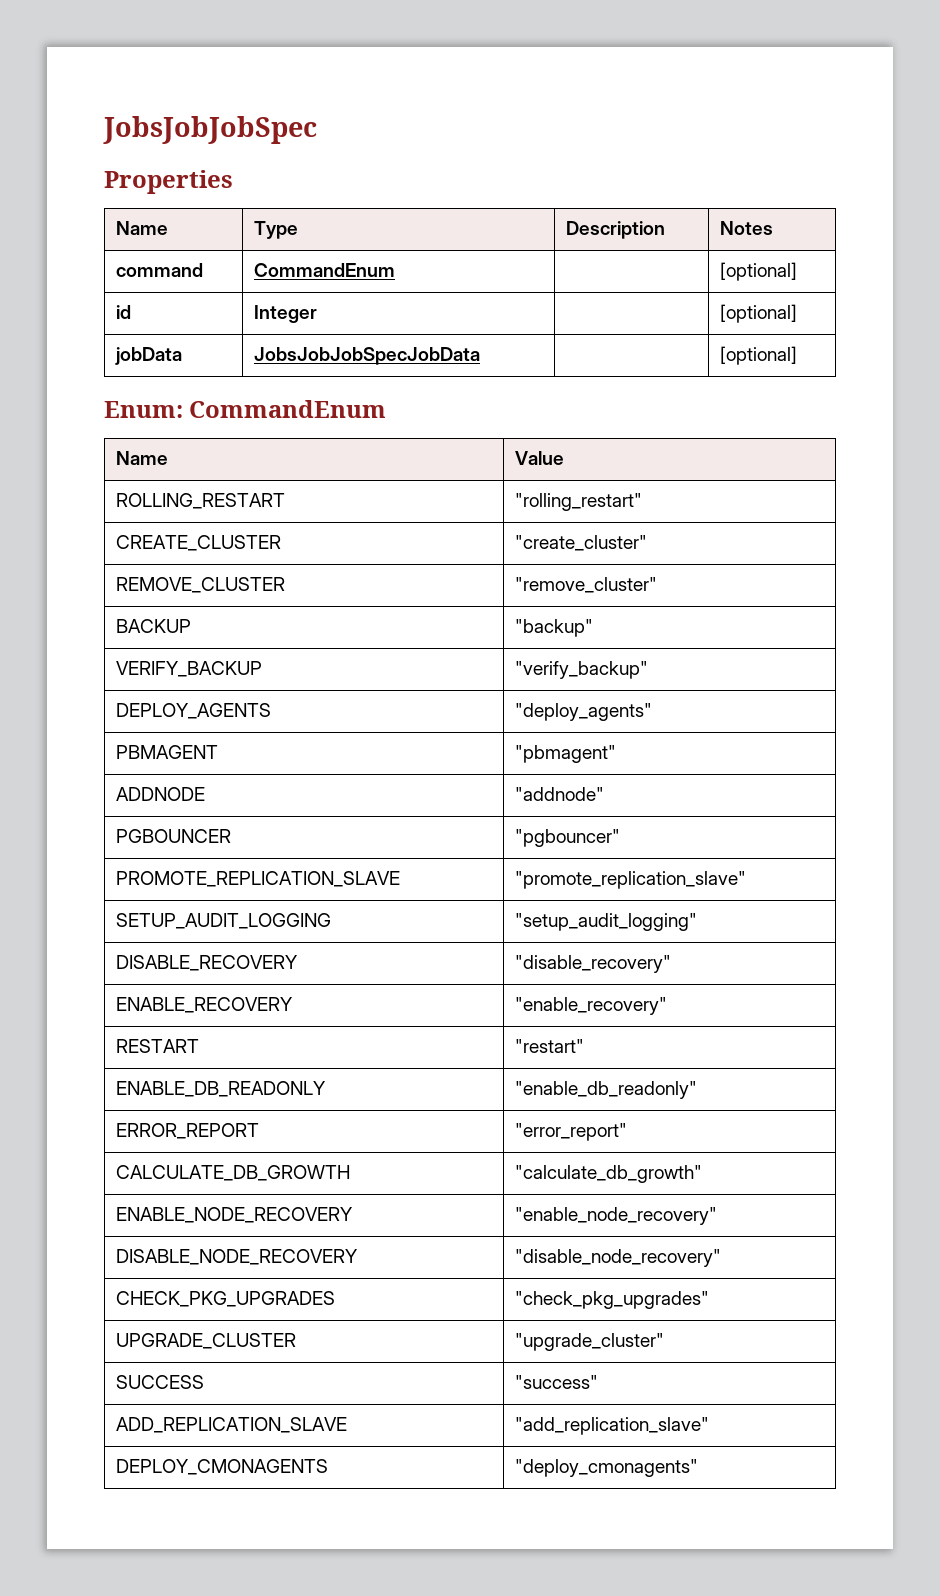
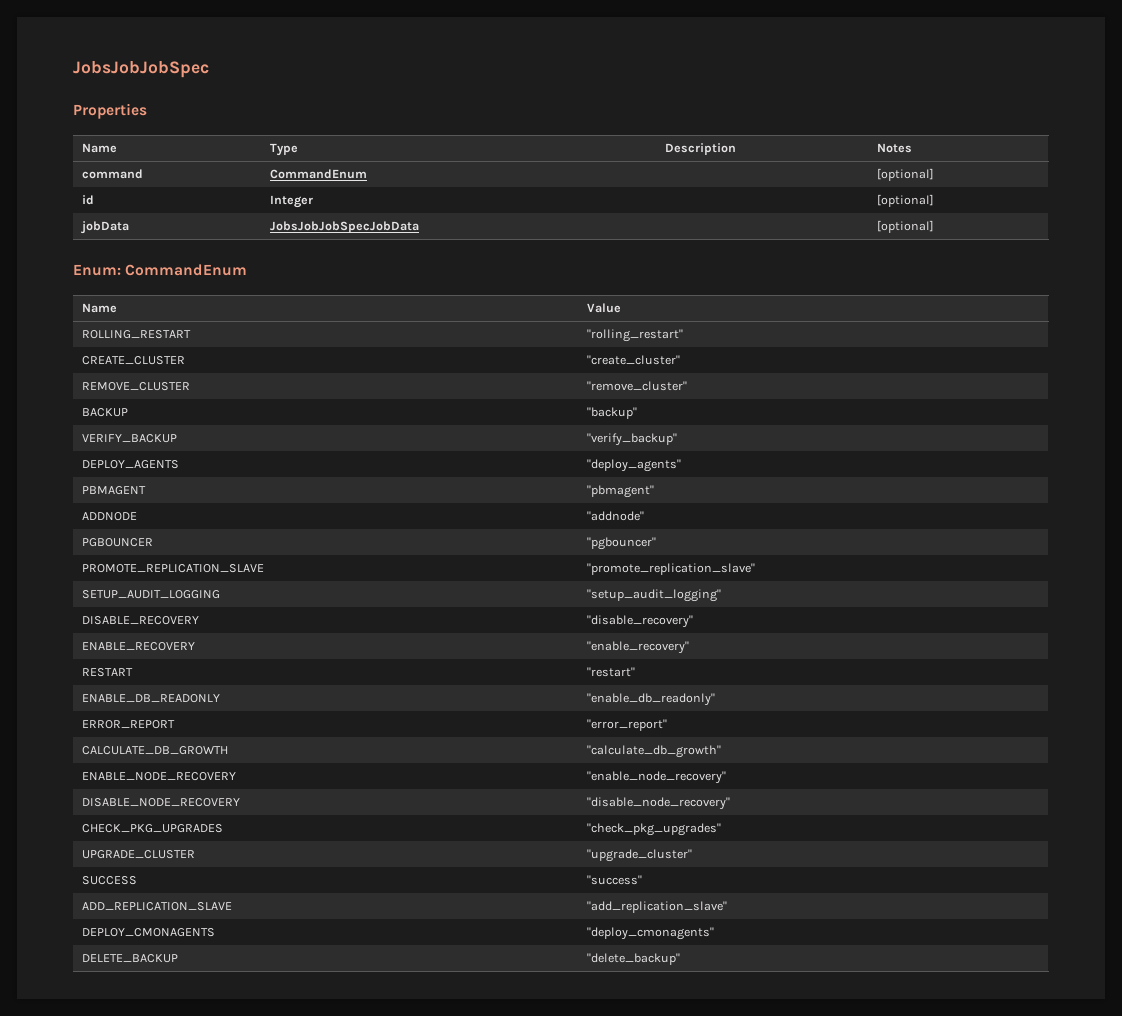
+ DELETE_BACKUP | "delete_backup"

